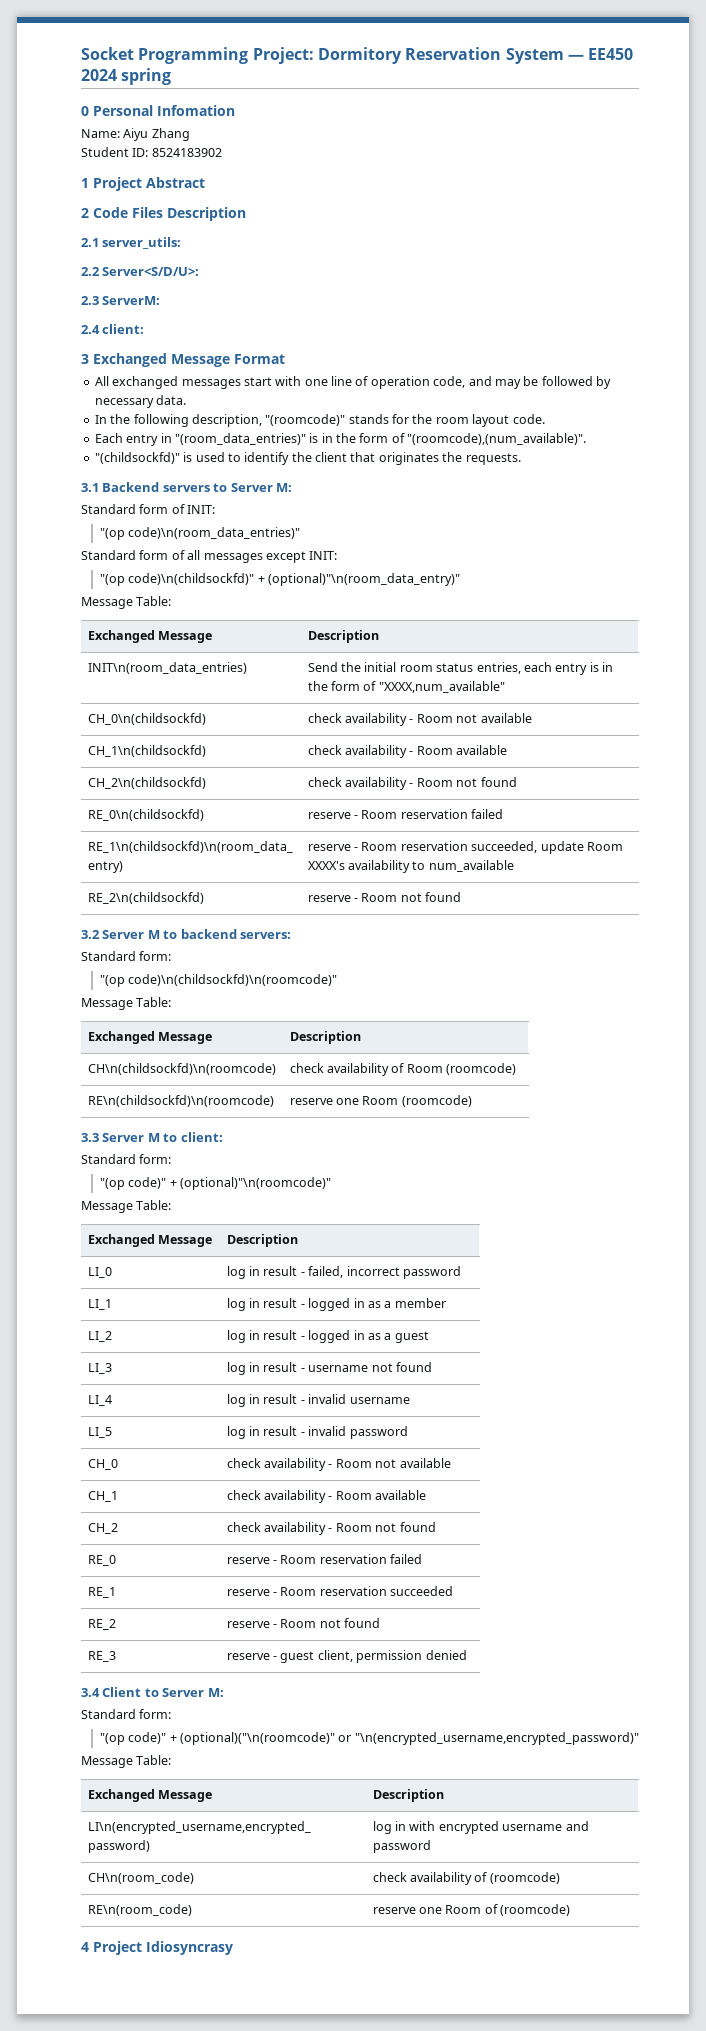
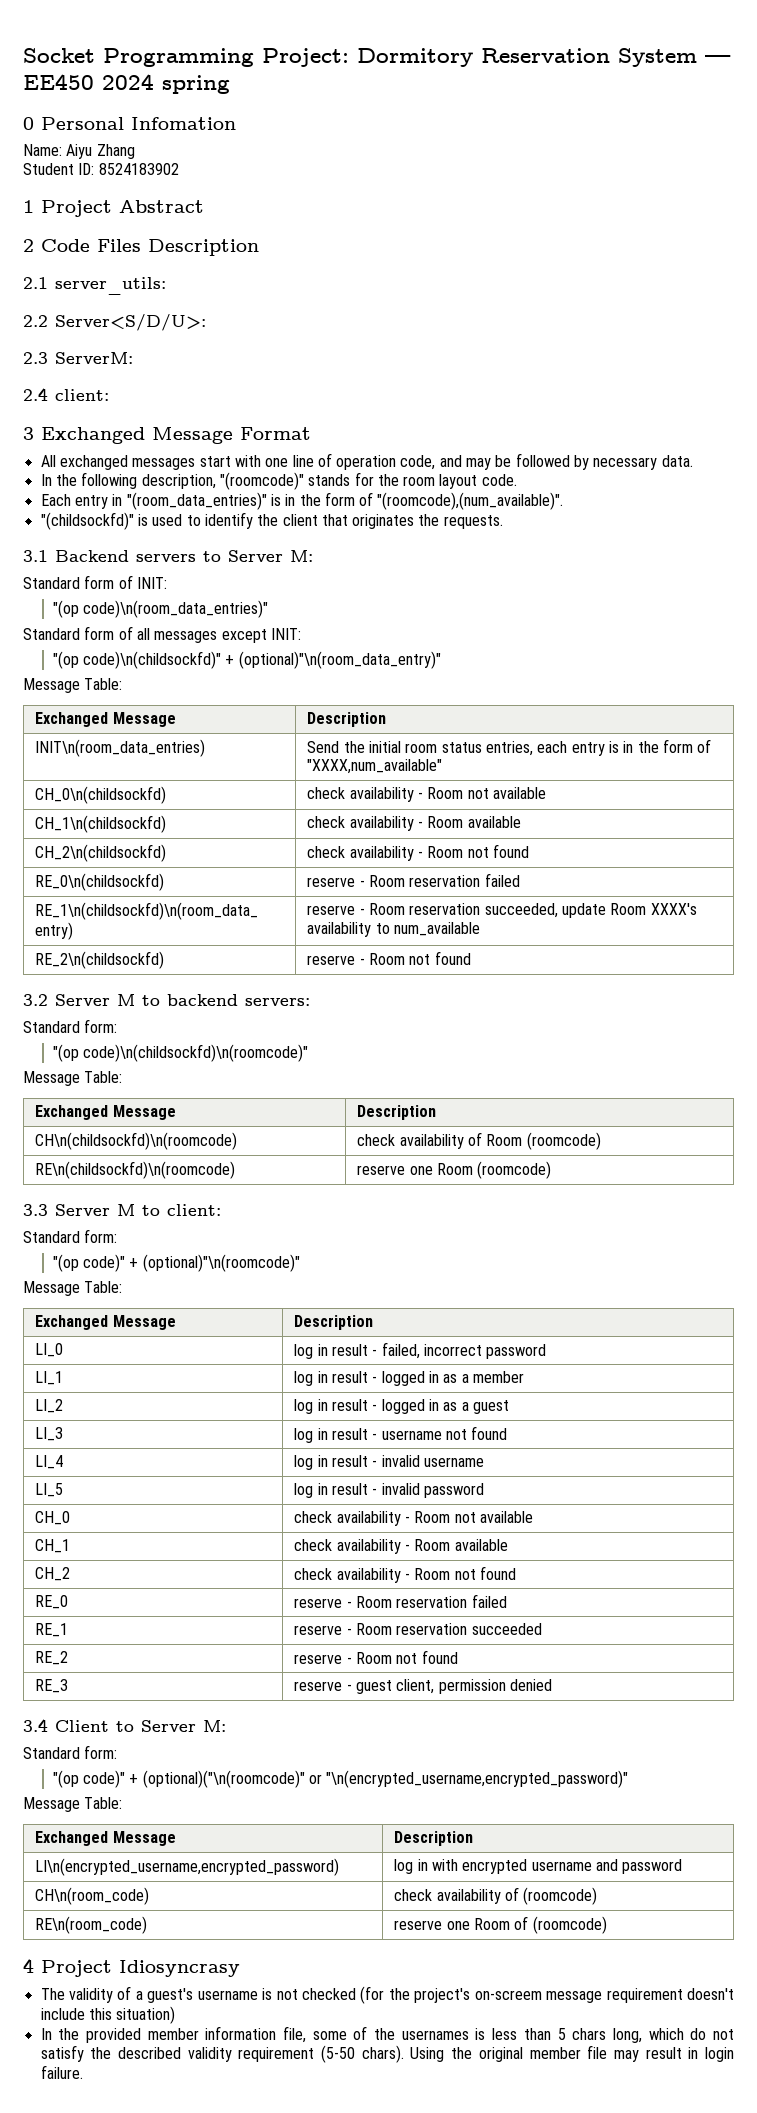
+ The validity of a guest's username is not checked (for the project's on-screem message requirement doesn't include this situation)
+ In the provided member information file, some of the usernames is less than 5 chars long, which do not satisfy the described validity requirement (5-50 chars). Using the original member file may result in login failure.

